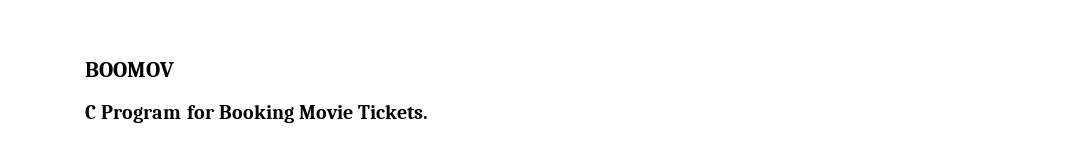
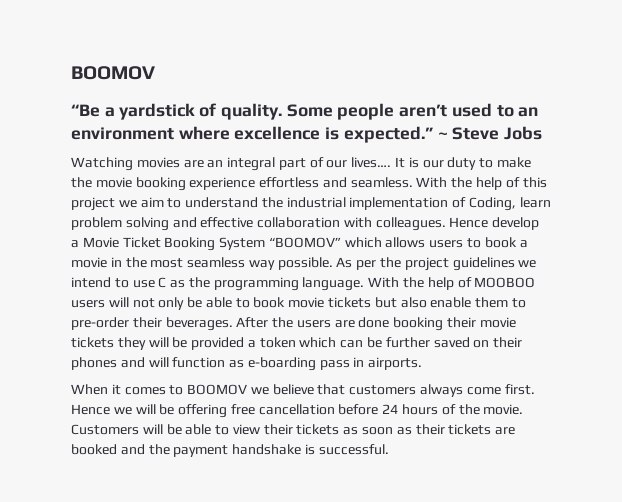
- C Program for Booking Movie Tickets.
+ “Be a yardstick of quality. Some people aren’t used to an environment where excellence is expected.” ~ Steve Jobs
+ Watching movies are an integral part of our lives…. It is our duty to make the movie booking experience effortless and seamless. With the help of this project we aim to understand the industrial implementation of Coding, learn problem solving and effective collaboration with colleagues. Hence develop a Movie Ticket Booking System “BOOMOV” which allows users to book a movie in the most seamless way possible. As per the project guidelines we intend to use C as the programming language. With the help of MOOBOO users will not only be able to book movie tickets but also enable them to pre-order their beverages. After the users are done booking their movie tickets they will be provided a token which can be further saved on their phones and will function as e-boarding pass in airports.
+ When it comes to BOOMOV we believe that customers always come first. Hence we will be offering free cancellation before 24 hours of the movie. Customers will be able to view their tickets as soon as their tickets are booked and the payment handshake is successful.

